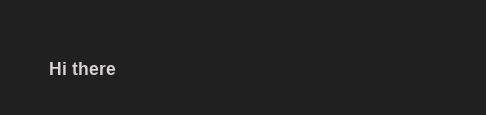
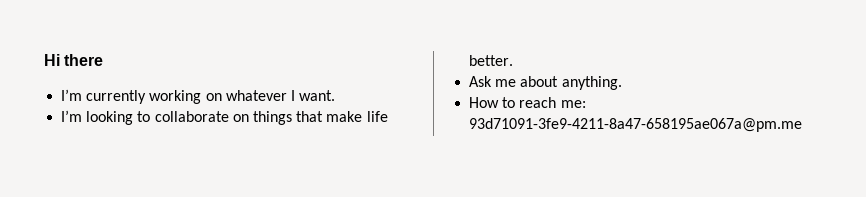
+ I’m currently working on whatever I want.
+ I’m looking to collaborate on things that make life better.
+ Ask me about anything.
+ How to reach me: 93d71091-3fe9-4211-8a47-658195ae067a@pm.me

